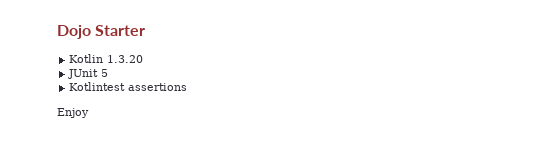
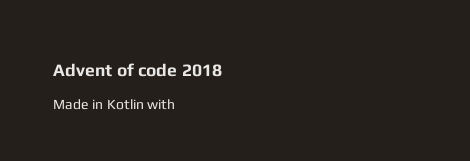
- Dojo Starter
- Kotlin 1.3.20
- JUnit 5
- Kotlintest assertions
- Enjoy
+ Advent of code 2018
+ Made in Kotlin with

